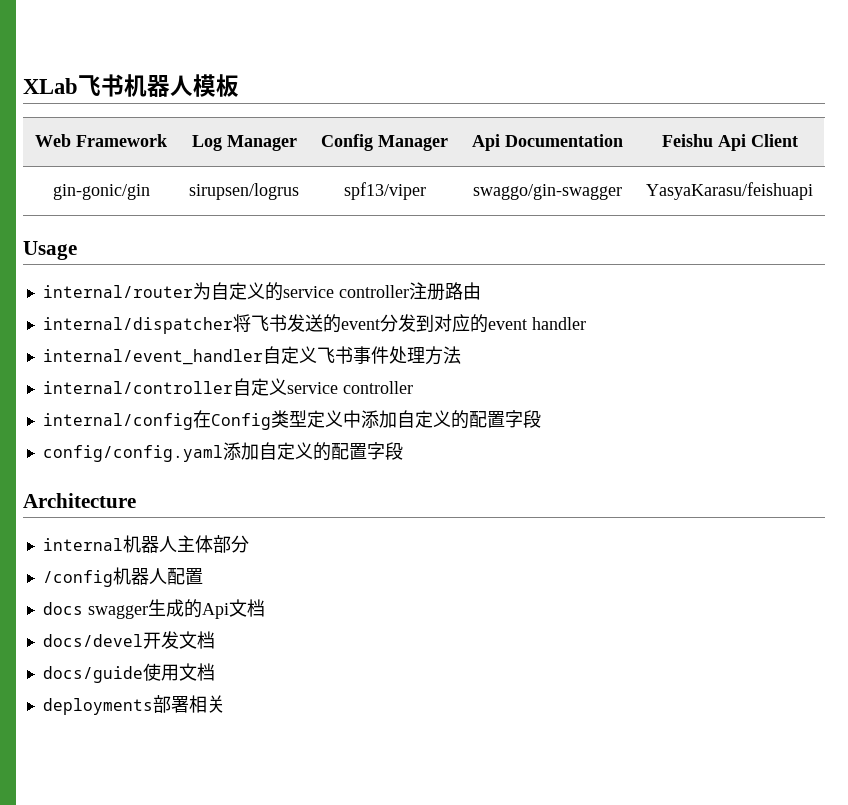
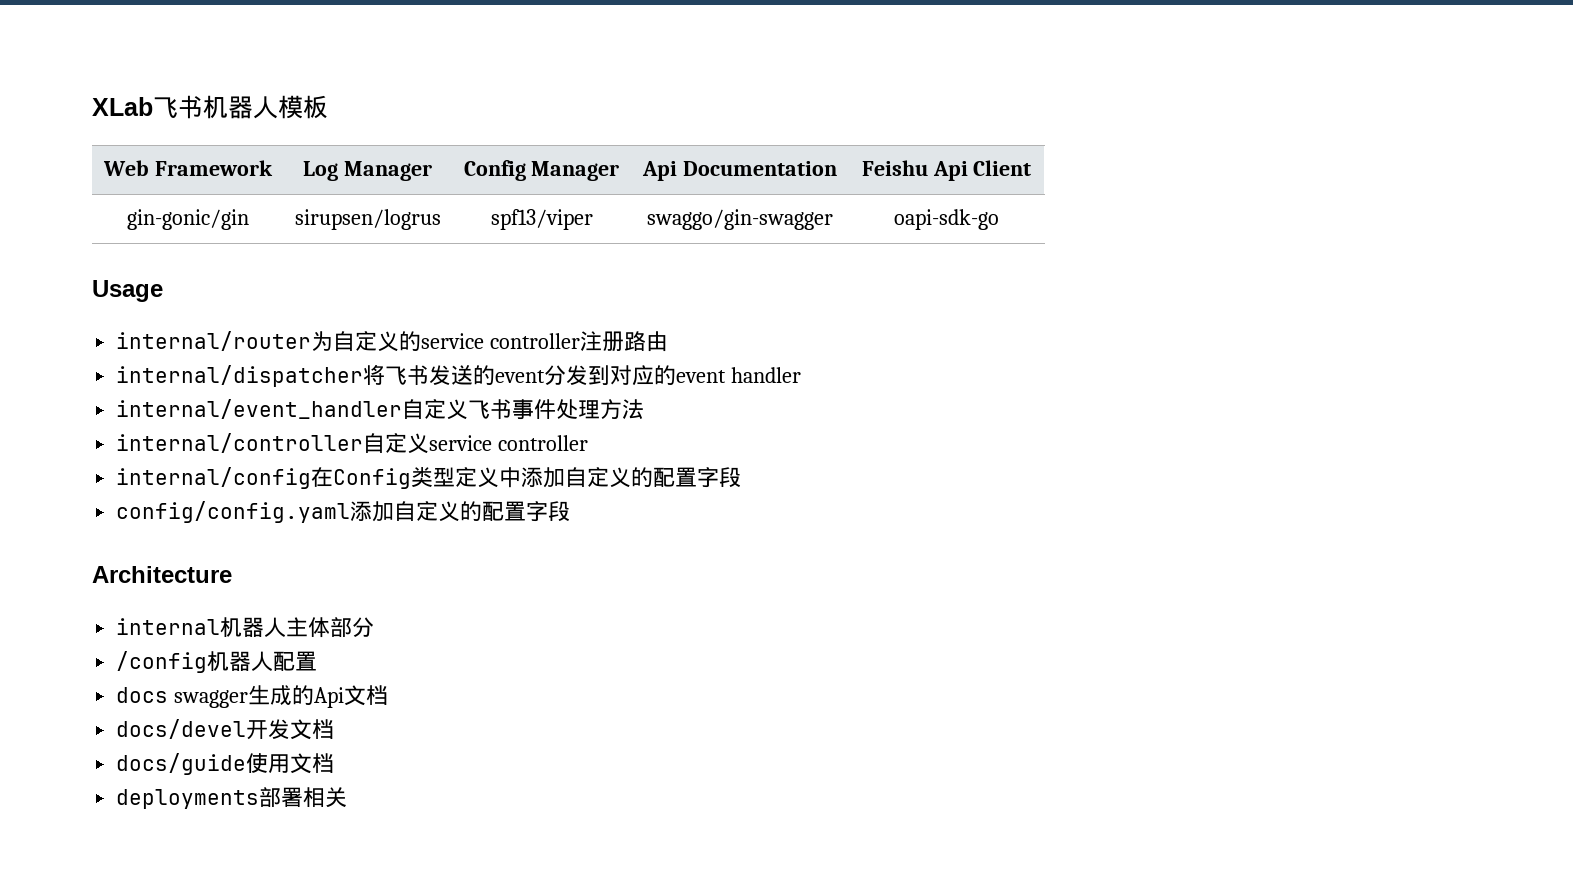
- gin-gonic/gin | sirupsen/logrus | spf13/viper | swaggo/gin-swagger | YasyaKarasu/feishuapi
+ gin-gonic/gin | sirupsen/logrus | spf13/viper | swaggo/gin-swagger | oapi-sdk-go

